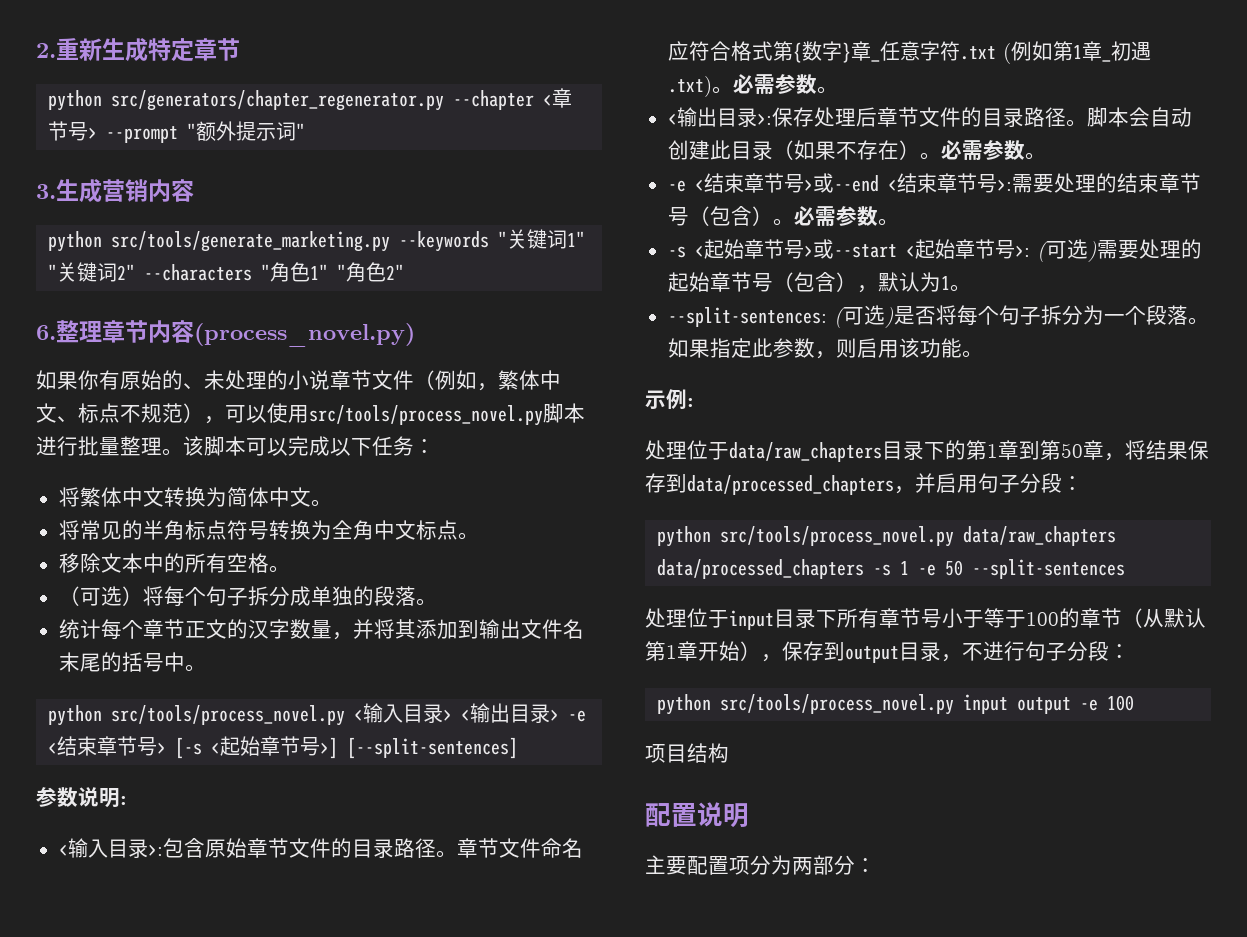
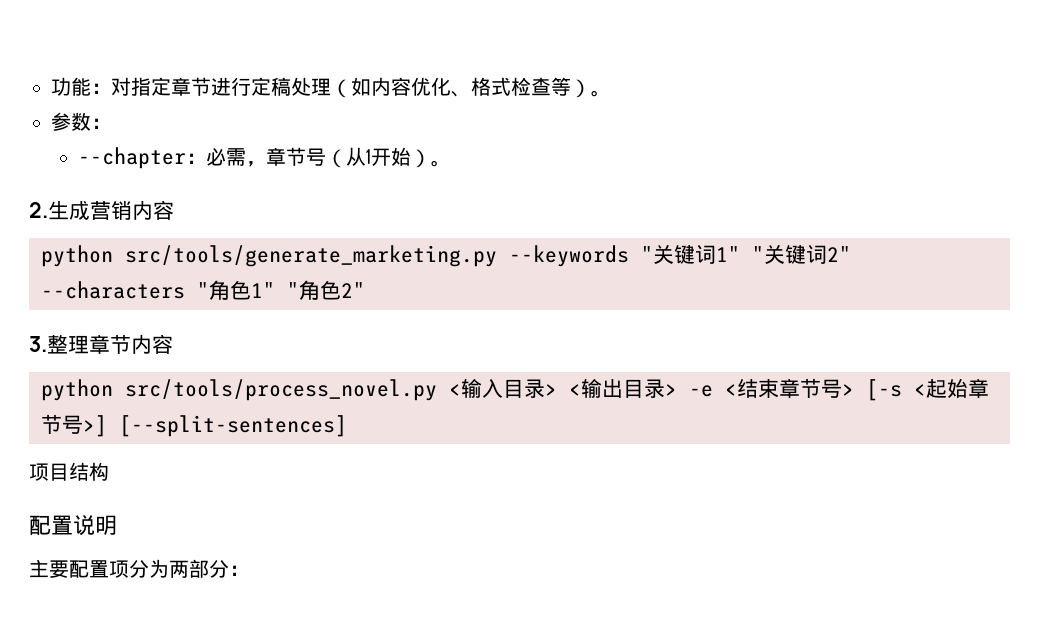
- 2.重新生成特定章节
- python src/generators/chapter_regenerator.py --chapter <章节号> --prompt "额外提示词"
- 3.生成营销内容
+ 功能：对指定章节进行定稿处理（如内容优化、格式检查等）。
+ 参数：
+ --chapter：必需，章节号（从1开始）。
+ 2.生成营销内容
- 6.整理章节内容(process_novel.py)
- 如果你有原始的、未处理的小说章节文件（例如，繁体中文、标点不规范），可以使用src/tools/process_novel.py脚本进行批量整理。该脚本可以完成以下任务：
- 将繁体中文转换为简体中文。
- 将常见的半角标点符号转换为全角中文标点。
- 移除文本中的所有空格。
- （可选）将每个句子拆分成单独的段落。
- 统计每个章节正文的汉字数量，并将其添加到输出文件名末尾的括号中。
+ 3.整理章节内容
- 参数说明:
- <输入目录>:包含原始章节文件的目录路径。章节文件命名应符合格式第{数字}章_任意字符.txt (例如第1章_初遇.txt)。必需参数。
- <输出目录>:保存处理后章节文件的目录路径。脚本会自动创建此目录（如果不存在）。必需参数。
- -e <结束章节号>或--end <结束章节号>:需要处理的结束章节号（包含）。必需参数。
- -s <起始章节号>或--start <起始章节号>: (可选)需要处理的起始章节号（包含），默认为1。
- --split-sentences: (可选)是否将每个句子拆分为一个段落。如果指定此参数，则启用该功能。
- 示例:
- 处理位于data/raw_chapters目录下的第1章到第50章，将结果保存到data/processed_chapters，并启用句子分段：
- python src/tools/process_novel.py data/raw_chapters data/processed_chapters -s 1 -e 50 --split-sentences
- 处理位于input目录下所有章节号小于等于100的章节（从默认第1章开始），保存到output目录，不进行句子分段：
- python src/tools/process_novel.py input output -e 100

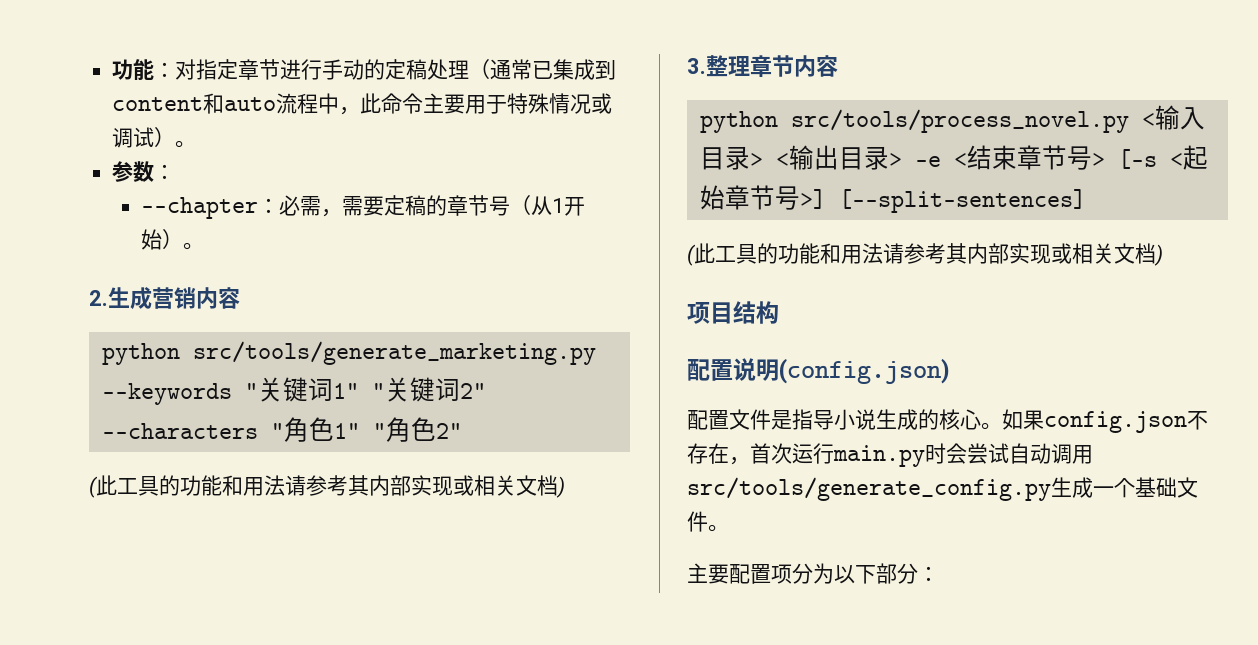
- 功能：对指定章节进行定稿处理（如内容优化、格式检查等）。
+ 功能：对指定章节进行手动的定稿处理（通常已集成到content和auto流程中，此命令主要用于特殊情况或调试）。
- --chapter：必需，章节号（从1开始）。
+ --chapter：必需，需要定稿的章节号（从1开始）。
  python src/tools/generate_marketing.py --keywords "关键词1" "关键词2" --characters "角色1" "角色2"
+ (此工具的功能和用法请参考其内部实现或相关文档)
  python src/tools/process_novel.py <输入目录> <输出目录> -e <结束章节号> [-s <起始章节号>] [--split-sentences]
+ (此工具的功能和用法请参考其内部实现或相关文档)
  项目结构
- 配置说明
+ 配置说明(config.json)
+ 配置文件是指导小说生成的核心。如果config.json不存在，首次运行main.py时会尝试自动调用src/tools/generate_config.py生成一个基础文件。
- 主要配置项分为两部分：
+ 主要配置项分为以下部分：

